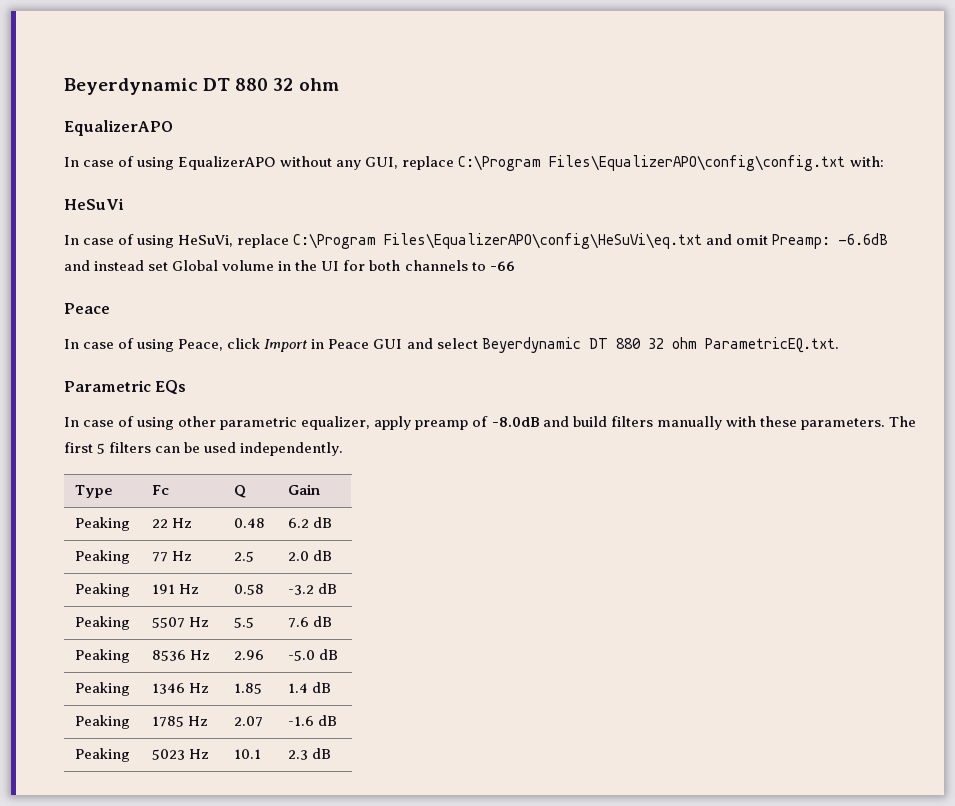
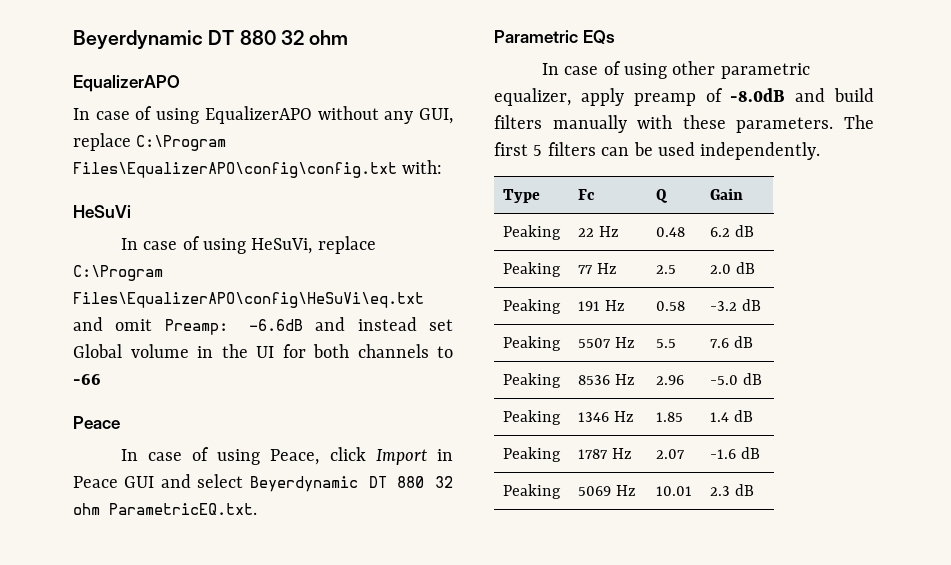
- Peaking | 1785 Hz | 2.07 | -1.6 dB
+ Peaking | 1787 Hz | 2.07 | -1.6 dB
- Peaking | 5023 Hz | 10.1 | 2.3 dB
+ Peaking | 5069 Hz | 10.01 | 2.3 dB

